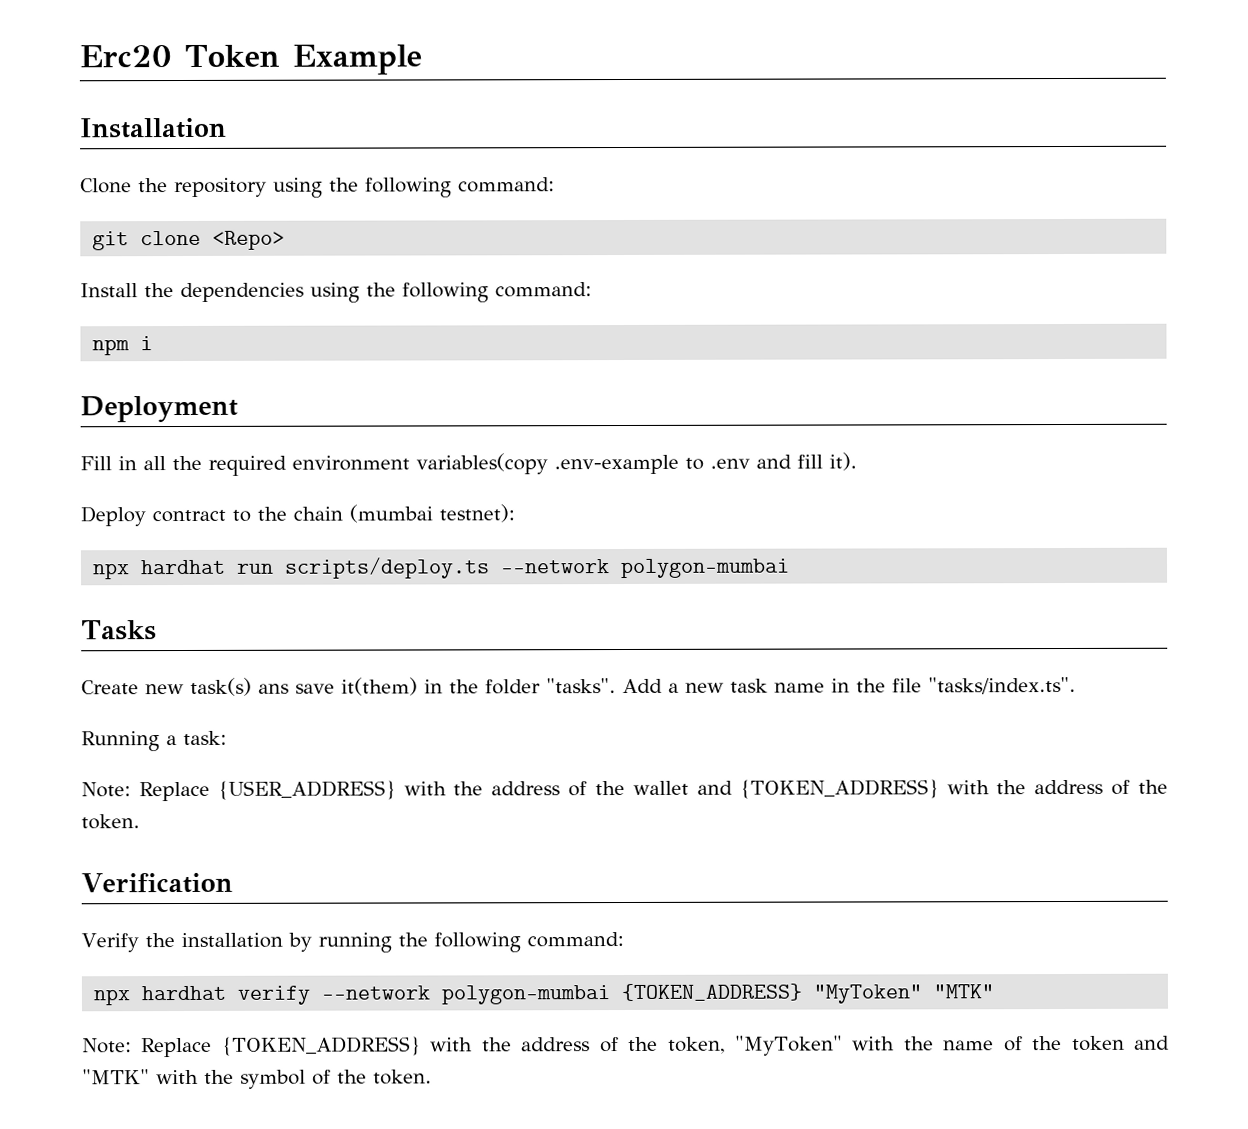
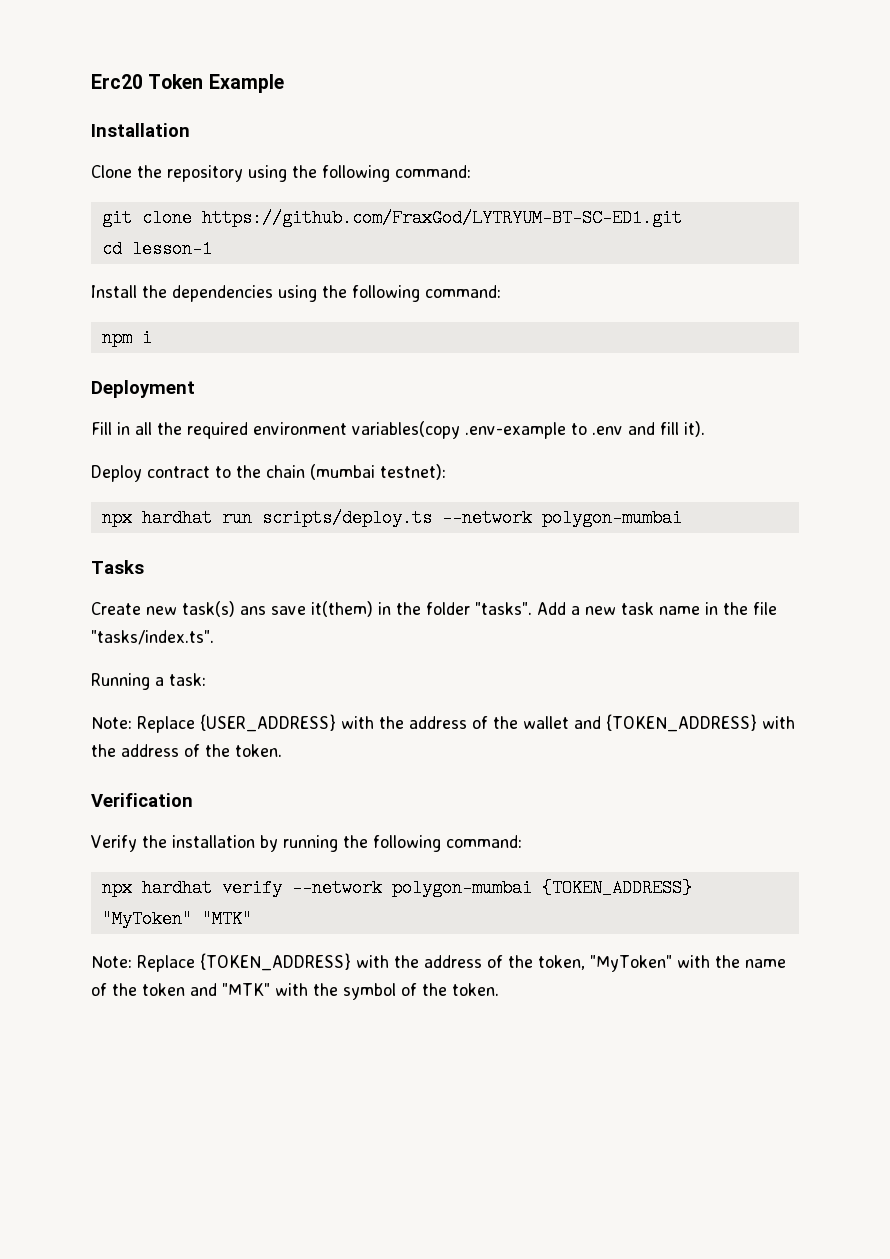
- git clone <Repo>
+ git clone https://github.com/FraxGod/LYTRYUM-BT-SC-ED1.git
+ cd lesson-1

